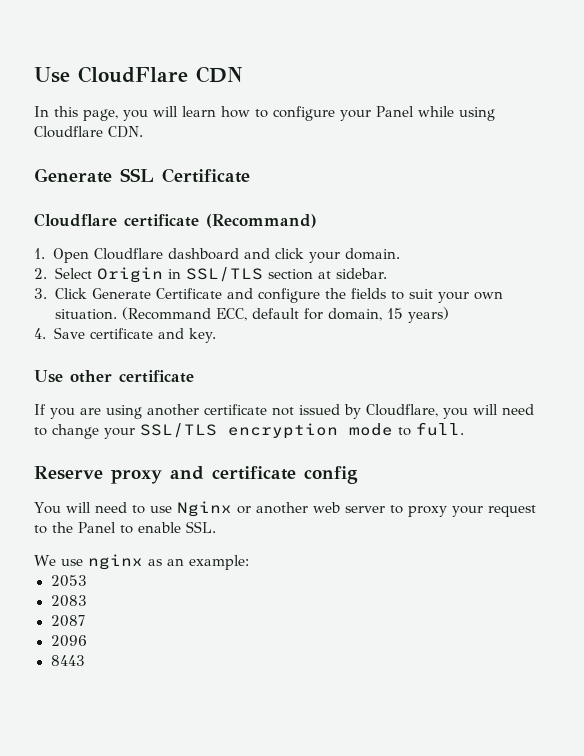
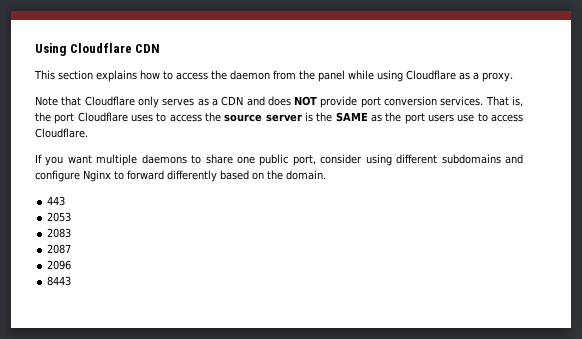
- Use CloudFlare CDN
+ Using Cloudflare CDN
- In this page, you will learn how to configure your Panel while using Cloudflare CDN.
- Generate SSL Certificate
- Cloudflare certificate (Recommand)
- 1. Open Cloudflare dashboard and click your domain.
- 2. Select Origin in SSL/TLS section at sidebar.
- 3. Click Generate Certificate and configure the fields to suit your own situation. (Recommand ECC, default for domain, 15 years)
- 4. Save certificate and key.
- Use other certificate
- If you are using another certificate not issued by Cloudflare, you will need to change your SSL/TLS encryption mode to full.
- Reserve proxy and certificate config
- You will need to use Nginx or another web server to proxy your request to the Panel to enable SSL.
- We use nginx as an example:
+ This section explains how to access the daemon from the panel while using Cloudflare as a proxy.
+ Note that Cloudflare only serves as a CDN and does NOT provide port conversion services. That is, the port Cloudflare uses to access the source server is the SAME as the port users use to access Cloudflare.
+ If you want multiple daemons to share one public port, consider using different subdomains and configure Nginx to forward differently based on the domain.
+ 443

